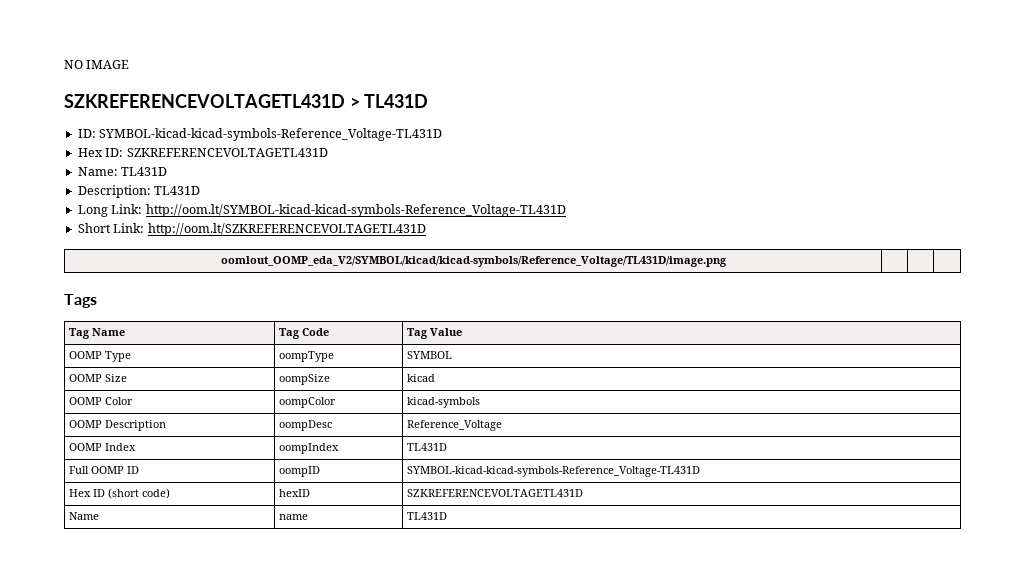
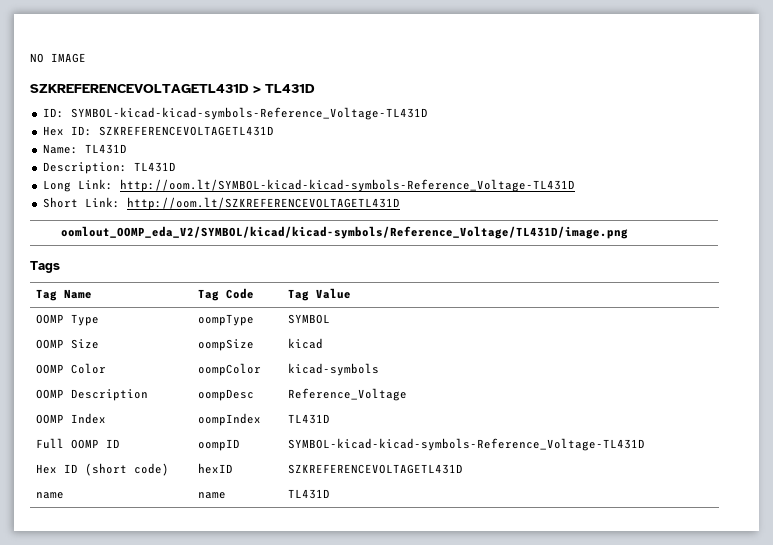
- Name | name | TL431D
+ name | name | TL431D

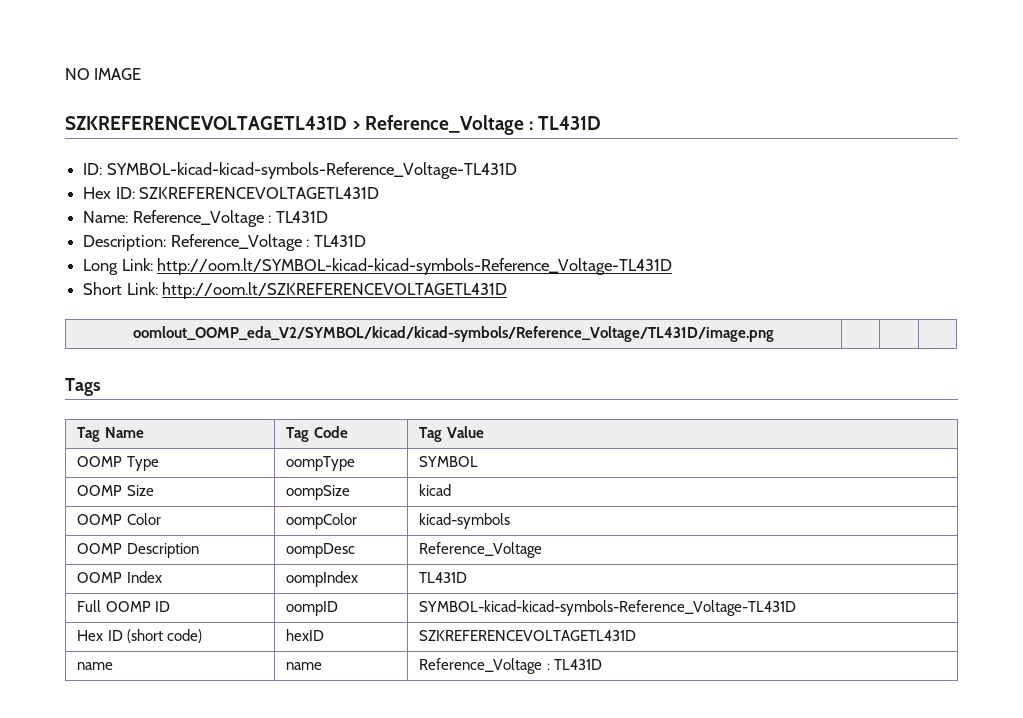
- SZKREFERENCEVOLTAGETL431D > TL431D
+ SZKREFERENCEVOLTAGETL431D > Reference_Voltage : TL431D
- Name: TL431D
+ Name: Reference_Voltage : TL431D
- Description: TL431D
+ Description: Reference_Voltage : TL431D
- name | name | TL431D
+ name | name | Reference_Voltage : TL431D

